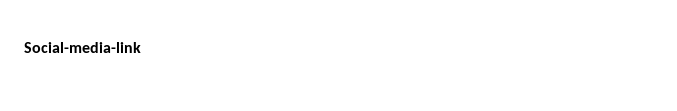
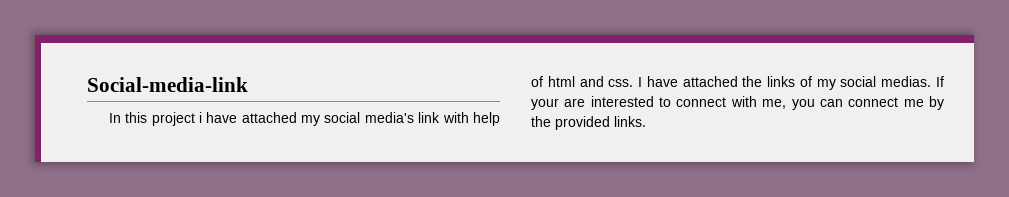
+ In this project i have attached my social media's link with help of html and css. I have attached the links of my social medias. If your are interested to connect with me, you can connect me by the provided links.

